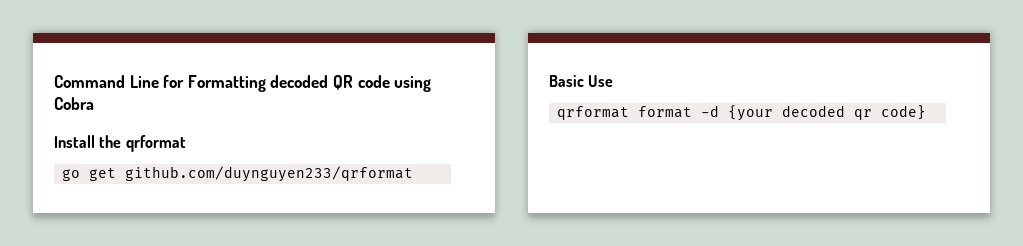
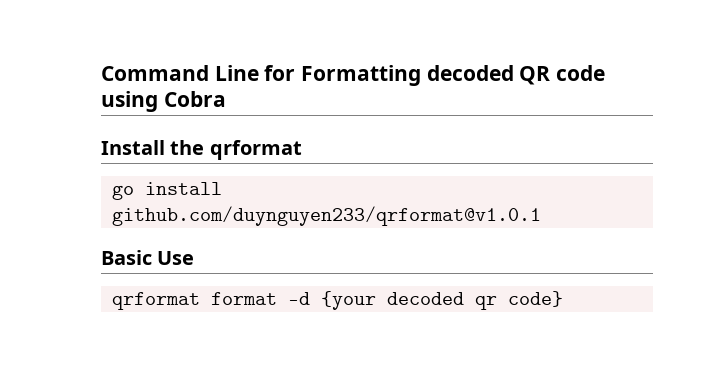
- go get github.com/duynguyen233/qrformat
+ go install github.com/duynguyen233/qrformat@v1.0.1

